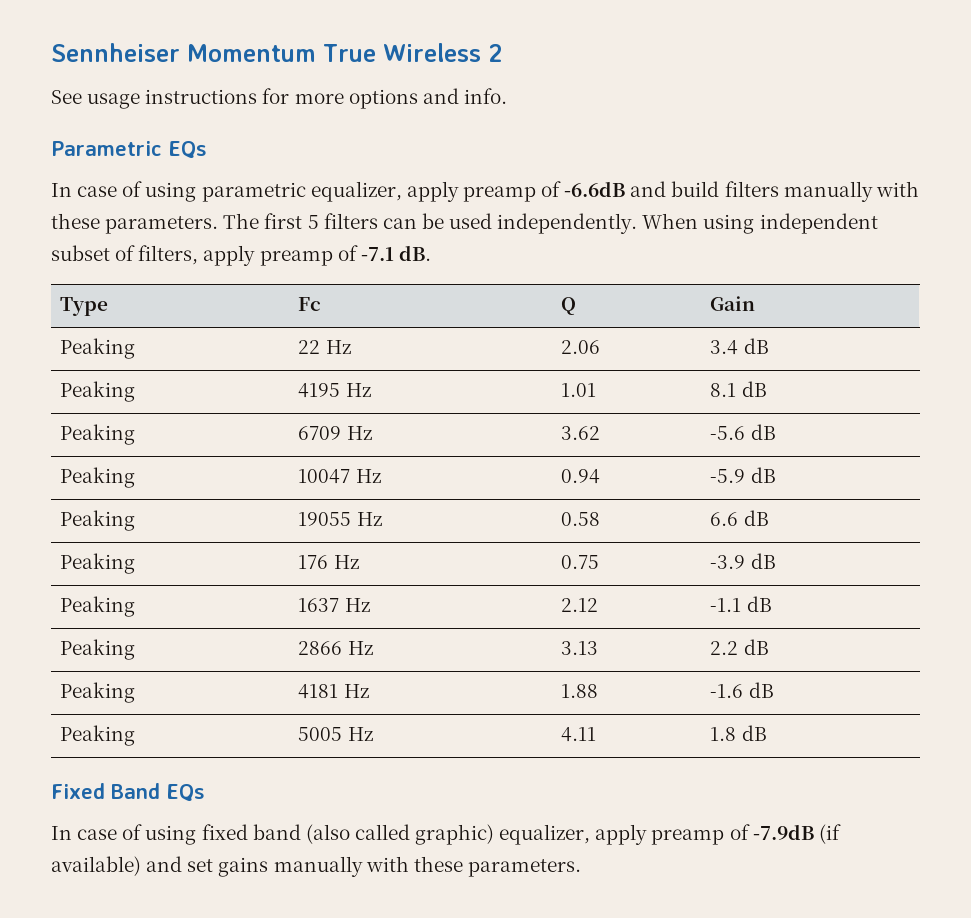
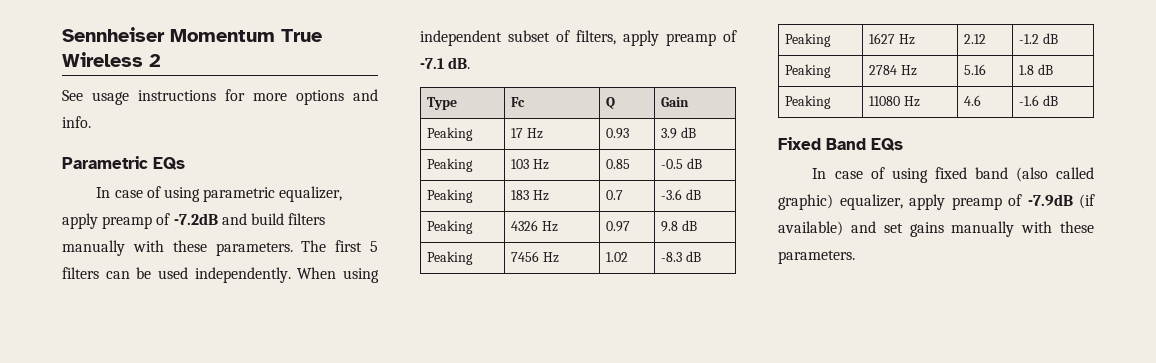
- In case of using parametric equalizer, apply preamp of -6.6dB and build filters manually with these parameters.
+ In case of using parametric equalizer, apply preamp of -7.2dB and build filters manually with these parameters.
- Peaking | 22 Hz | 2.06 | 3.4 dB
- Peaking | 4195 Hz | 1.01 | 8.1 dB
- Peaking | 6709 Hz | 3.62 | -5.6 dB
- Peaking | 10047 Hz | 0.94 | -5.9 dB
- Peaking | 19055 Hz | 0.58 | 6.6 dB
- Peaking | 176 Hz | 0.75 | -3.9 dB
- Peaking | 1637 Hz | 2.12 | -1.1 dB
- Peaking | 2866 Hz | 3.13 | 2.2 dB
- Peaking | 4181 Hz | 1.88 | -1.6 dB
- Peaking | 5005 Hz | 4.11 | 1.8 dB
+ Peaking | 17 Hz | 0.93 | 3.9 dB
+ Peaking | 103 Hz | 0.85 | -0.5 dB
+ Peaking | 183 Hz | 0.7 | -3.6 dB
+ Peaking | 4326 Hz | 0.97 | 9.8 dB
+ Peaking | 7456 Hz | 1.02 | -8.3 dB
+ Peaking | 1627 Hz | 2.12 | -1.2 dB
+ Peaking | 2784 Hz | 5.16 | 1.8 dB
+ Peaking | 11080 Hz | 4.6 | -1.6 dB

